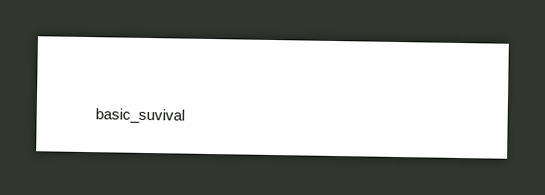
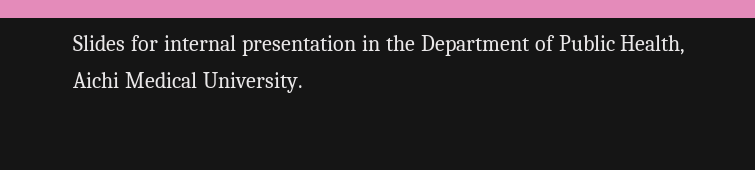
- basic_suvival
+ Slides for internal presentation in the Department of Public Health, Aichi Medical University.

